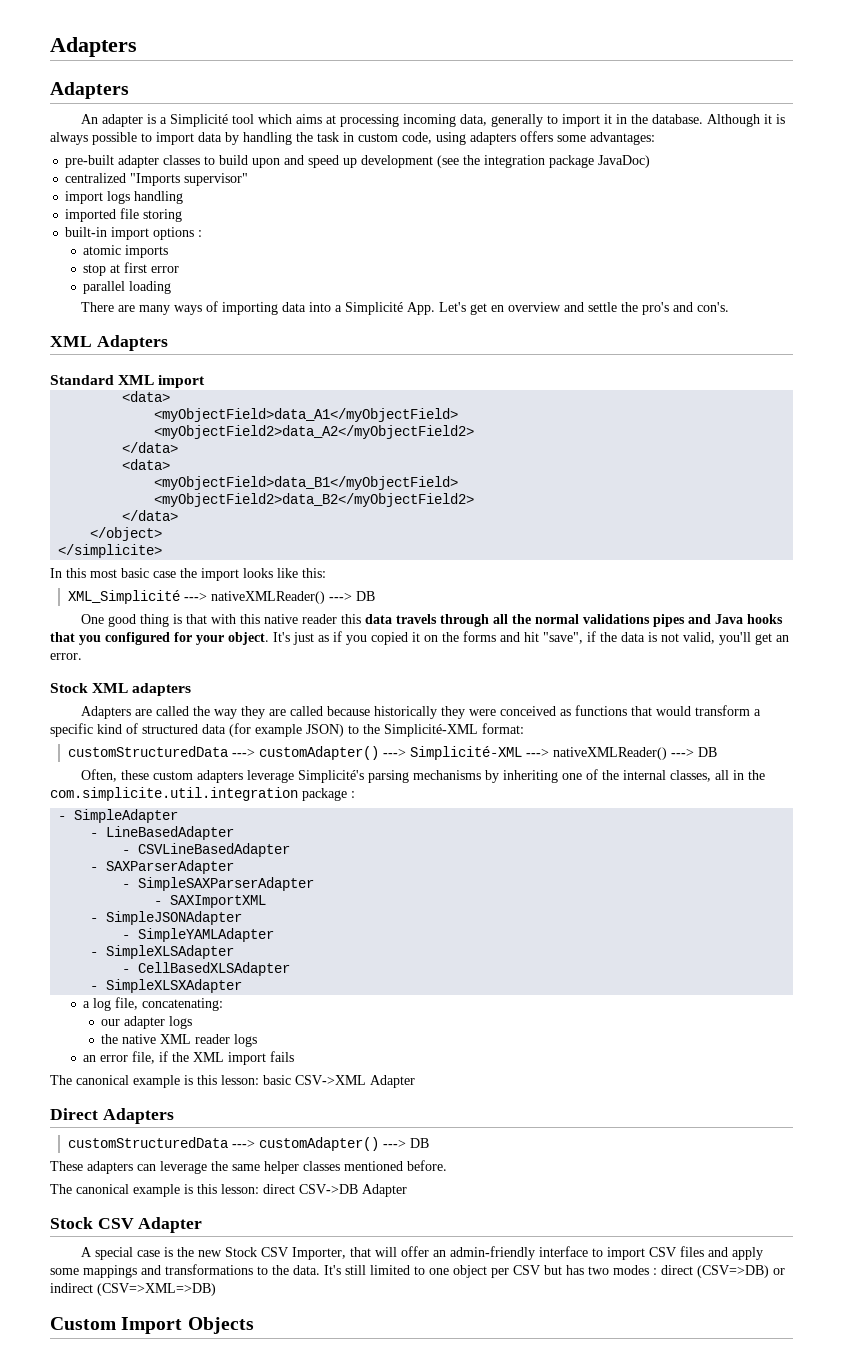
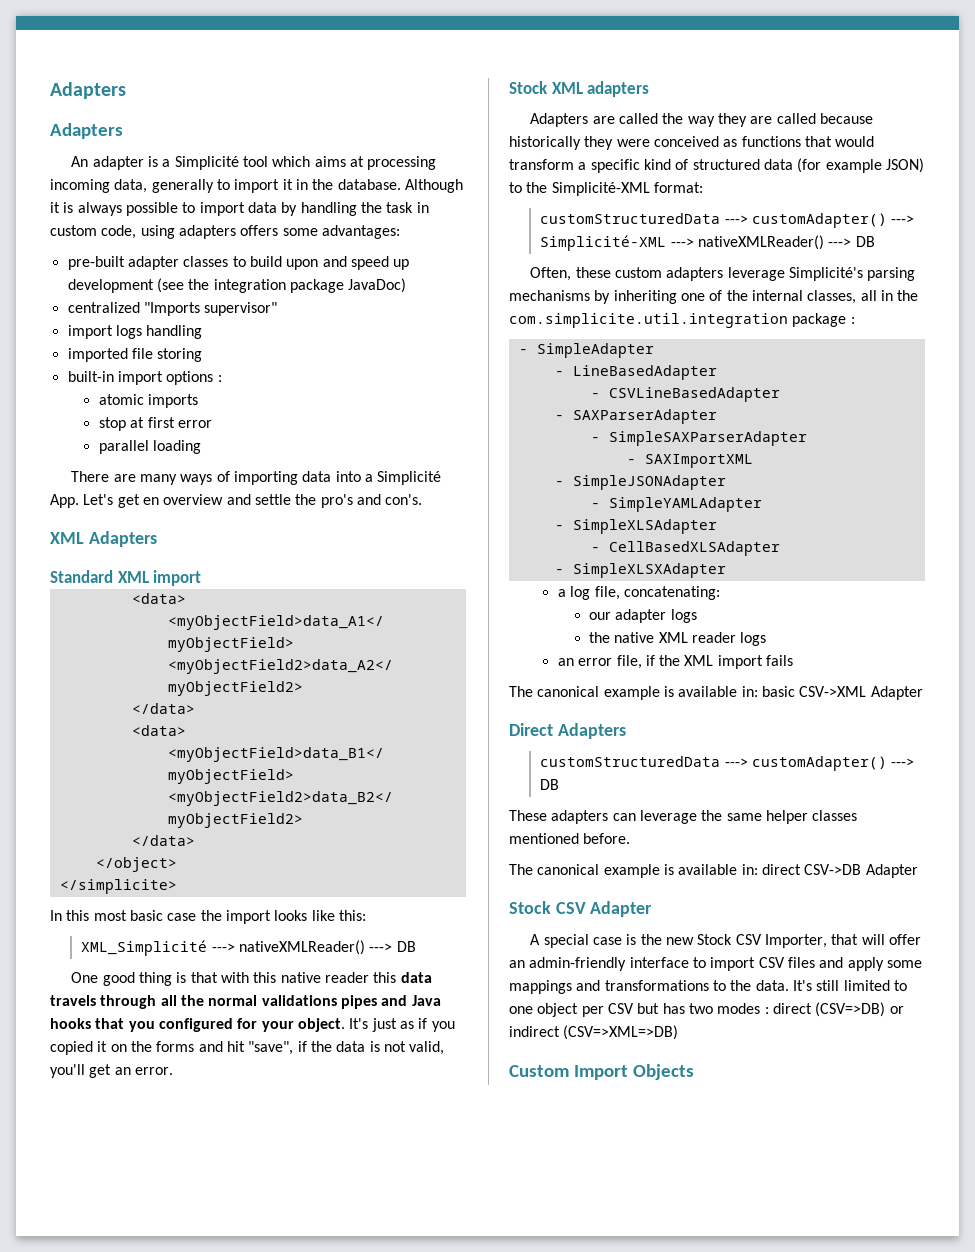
- The canonical example is this lesson: basic CSV->XML Adapter
+ The canonical example is available in: basic CSV->XML Adapter
- The canonical example is this lesson: direct CSV->DB Adapter
+ The canonical example is available in: direct CSV->DB Adapter

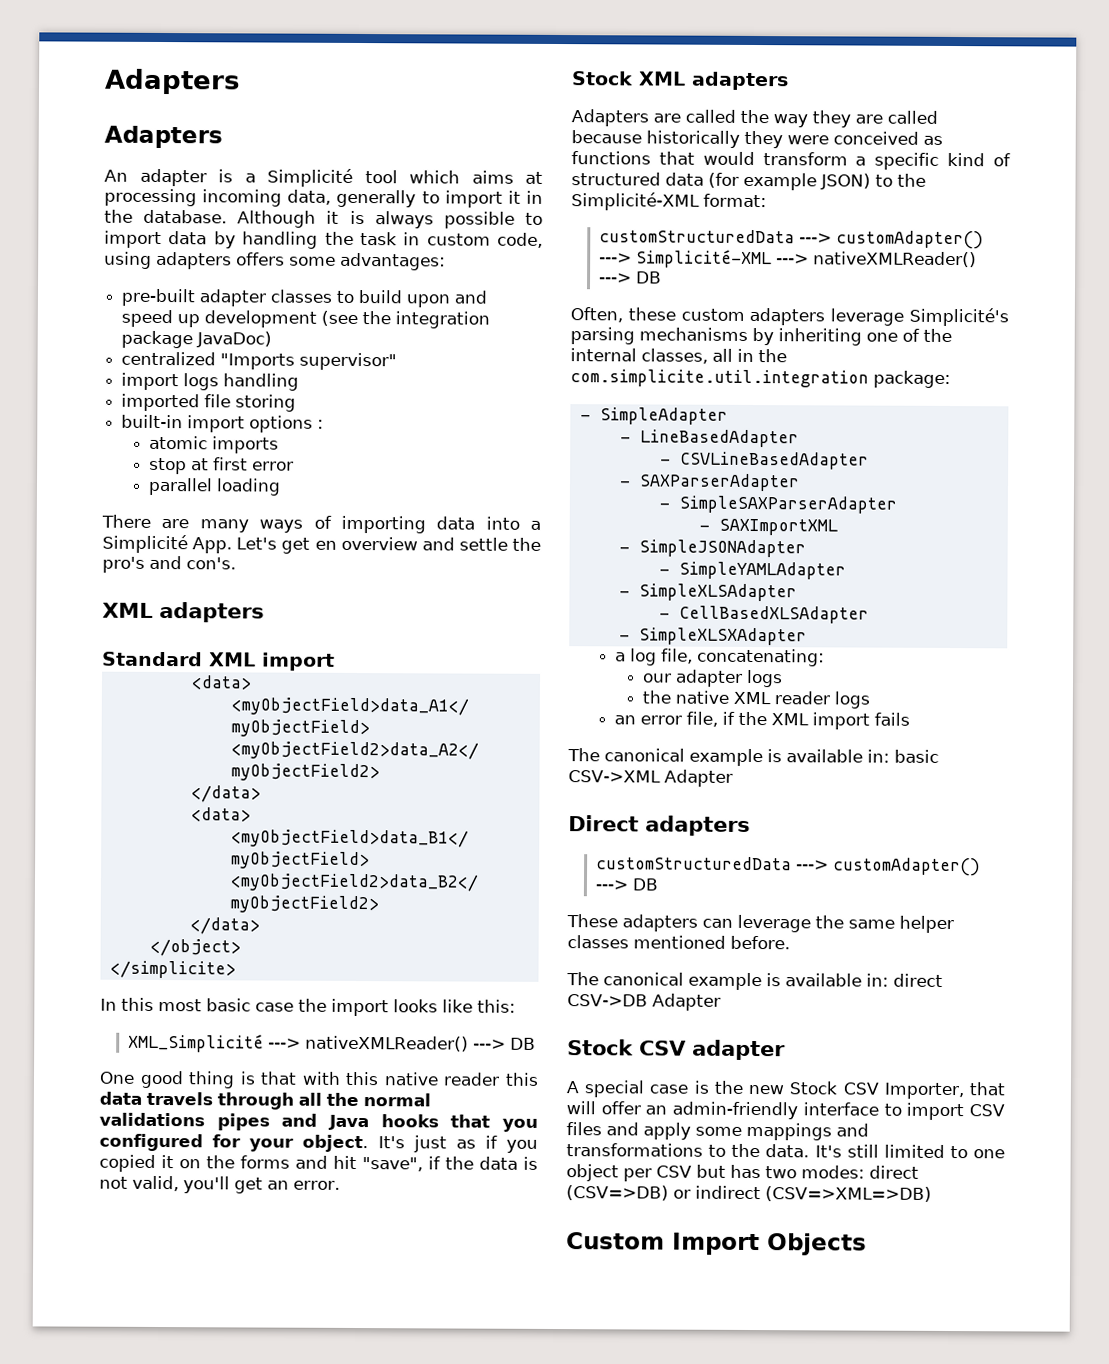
  There are many ways of importing data into a Simplicité App. Let's get en overview and settle the pro's and con's.
- XML Adapters
+ XML adapters
- Often, these custom adapters leverage Simplicité's parsing mechanisms by inheriting one of the internal classes, all in the com.simplicite.util.integration package :
+ Often, these custom adapters leverage Simplicité's parsing mechanisms by inheriting one of the internal classes, all in the com.simplicite.util.integration package:
- Direct Adapters
+ Direct adapters
- Stock CSV Adapter
+ Stock CSV adapter
- It's still limited to one object per CSV but has two modes : direct (CSV=>DB) or indirect (CSV=>XML=>DB)
+ It's still limited to one object per CSV but has two modes: direct (CSV=>DB) or indirect (CSV=>XML=>DB)

